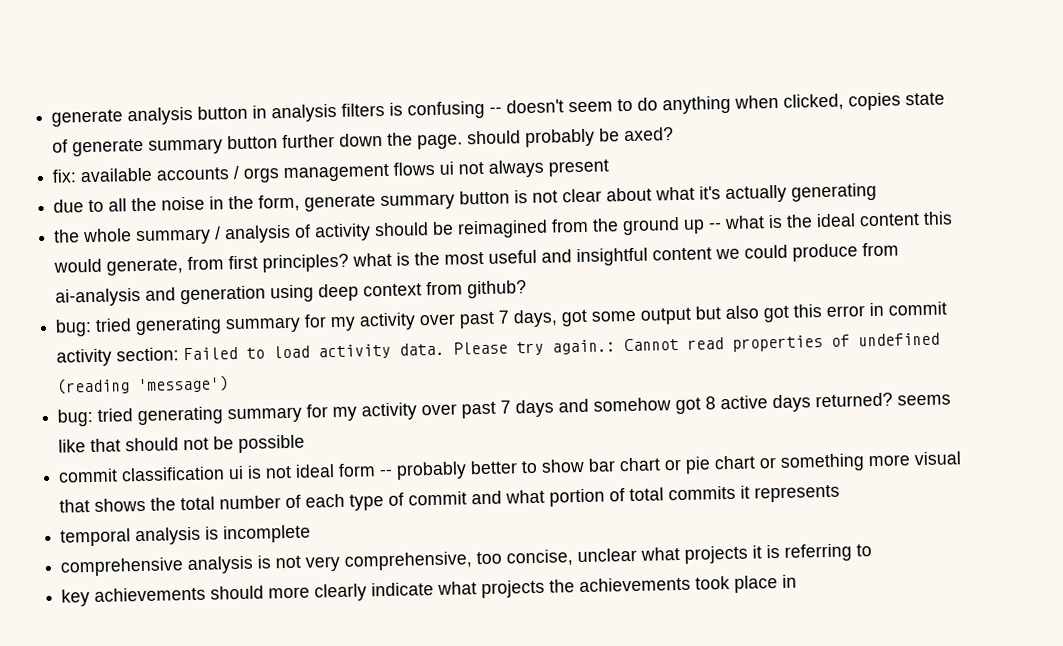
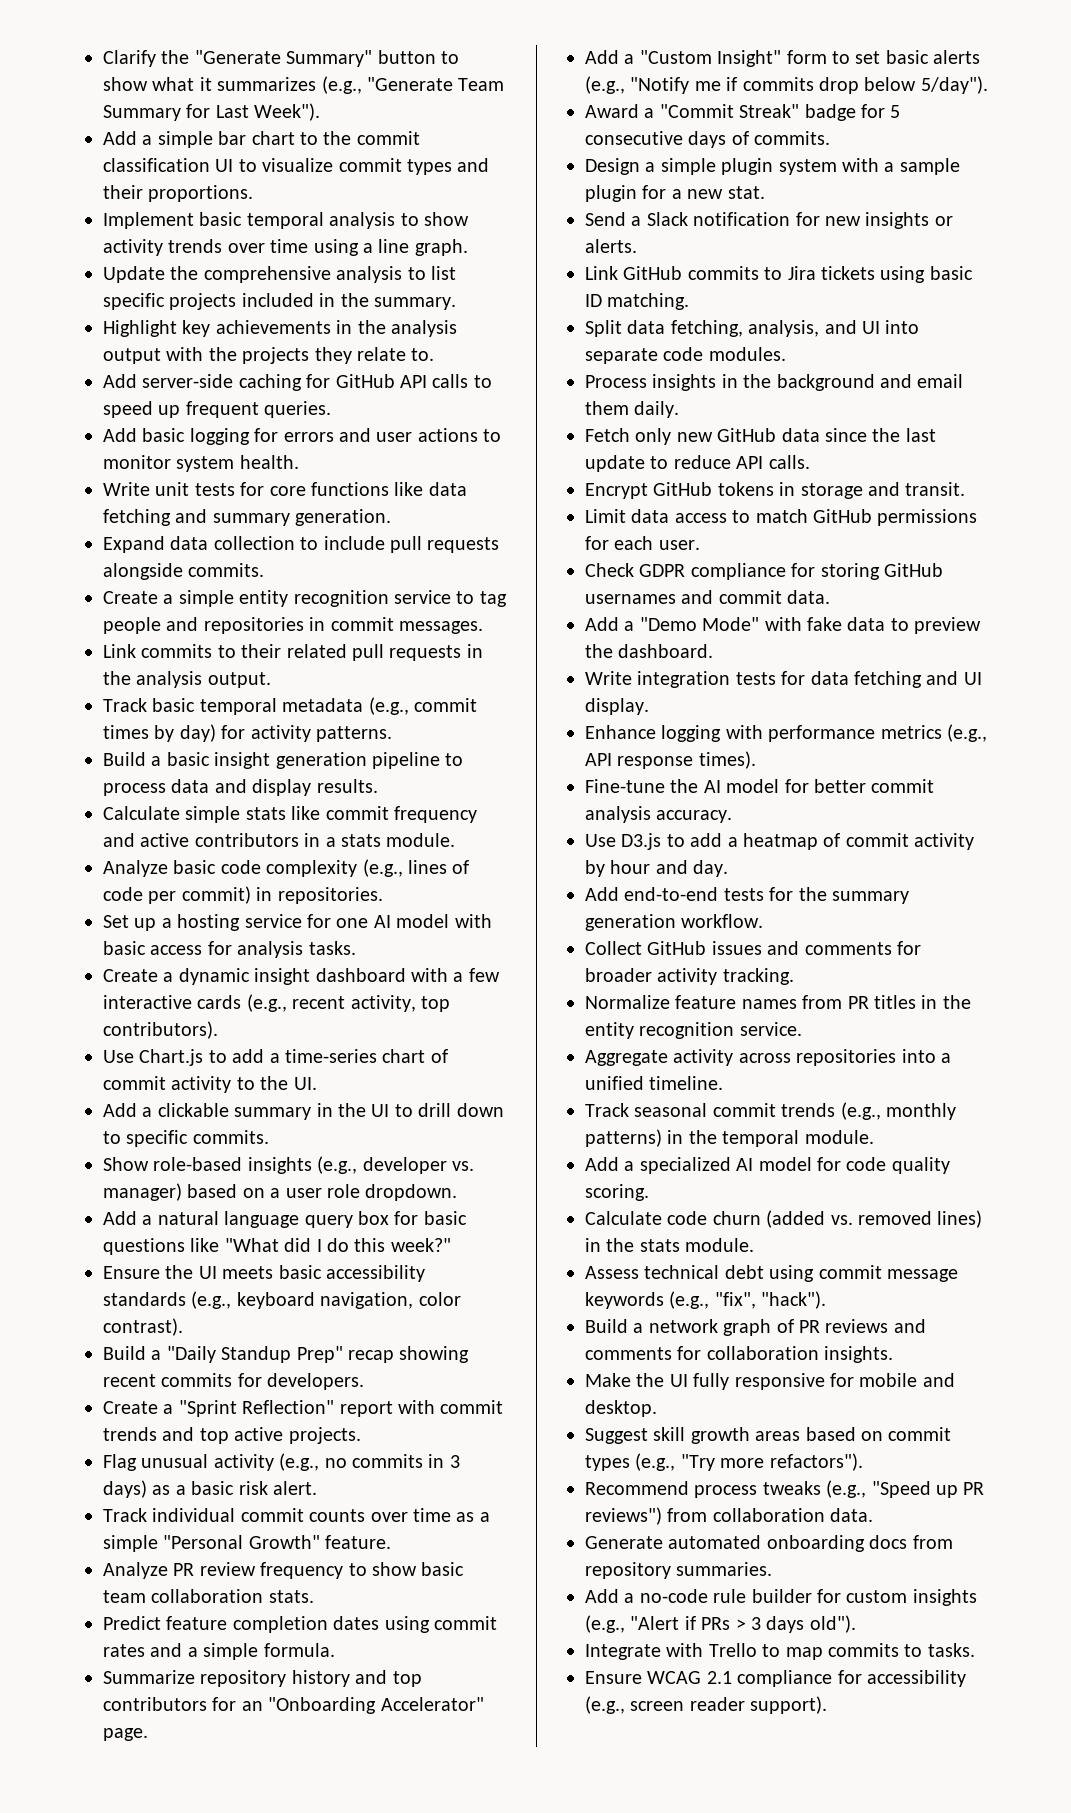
- generate analysis button in analysis filters is confusing -- doesn't seem to do anything when clicked, copies state of generate summary button further down the page. should probably be axed?
- fix: available accounts / orgs management flows ui not always present
- due to all the noise in the form, generate summary button is not clear about what it's actually generating
- the whole summary / analysis of activity should be reimagined from the ground up -- what is the ideal content this would generate, from first principles? what is the most useful and insightful content we could produce from ai-analysis and generation using deep context from github?
- bug: tried generating summary for my activity over past 7 days, got some output but also got this error in commit activity section: Failed to load activity data. Please try again.: Cannot read properties of undefined (reading 'message')
- bug: tried generating summary for my activity over past 7 days and somehow got 8 active days returned? seems like that should not be possible
- commit classification ui is not ideal form -- probably better to show bar chart or pie chart or something more visual that shows the total number of each type of commit and what portion of total commits it represents
- temporal analysis is incomplete
- comprehensive analysis is not very comprehensive, too concise, unclear what projects it is referring to
- key achievements should more clearly indicate what projects the achievements took place in
+ Clarify the "Generate Summary" button to show what it summarizes (e.g., "Generate Team Summary for Last Week").
+ Add a simple bar chart to the commit classification UI to visualize commit types and their proportions.
+ Implement basic temporal analysis to show activity trends over time using a line graph.
+ Update the comprehensive analysis to list specific projects included in the summary.
+ Highlight key achievements in the analysis output with the projects they relate to.
+ Add server-side caching for GitHub API calls to speed up frequent queries.
+ Add basic logging for errors and user actions to monitor system health.
+ Write unit tests for core functions like data fetching and summary generation.
+ Expand data collection to include pull requests alongside commits.
+ Create a simple entity recognition service to tag people and repositories in commit messages.
+ Link commits to their related pull requests in the analysis output.
+ Track basic temporal metadata (e.g., commit times by day) for activity patterns.
+ Build a basic insight generation pipeline to process data and display results.
+ Calculate simple stats like commit frequency and active contributors in a stats module.
+ Analyze basic code complexity (e.g., lines of code per commit) in repositories.
+ Set up a hosting service for one AI model with basic access for analysis tasks.
+ Create a dynamic insight dashboard with a few interactive cards (e.g., recent activity, top contributors).
+ Use Chart.js to add a time-series chart of commit activity to the UI.
+ Add a clickable summary in the UI to drill down to specific commits.
+ Show role-based insights (e.g., developer vs. manager) based on a user role dropdown.
+ Add a natural language query box for basic questions like "What did I do this week?"
+ Ensure the UI meets basic accessibility standards (e.g., keyboard navigation, color contrast).
+ Build a "Daily Standup Prep" recap showing recent commits for developers.
+ Create a "Sprint Reflection" report with commit trends and top active projects.
+ Flag unusual activity (e.g., no commits in 3 days) as a basic risk alert.
+ Track individual commit counts over time as a simple "Personal Growth" feature.
+ Analyze PR review frequency to show basic team collaboration stats.
+ Predict feature completion dates using commit rates and a simple formula.
+ Summarize repository history and top contributors for an "Onboarding Accelerator" page.
+ Add a "Custom Insight" form to set basic alerts (e.g., "Notify me if commits drop below 5/day").
+ Award a "Commit Streak" badge for 5 consecutive days of commits.
+ Design a simple plugin system with a sample plugin for a new stat.
+ Send a Slack notification for new insights or alerts.
+ Link GitHub commits to Jira tickets using basic ID matching.
+ Split data fetching, analysis, and UI into separate code modules.
+ Process insights in the background and email them daily.
+ Fetch only new GitHub data since the last update to reduce API calls.
+ Encrypt GitHub tokens in storage and transit.
+ Limit data access to match GitHub permissions for each user.
+ Check GDPR compliance for storing GitHub usernames and commit data.
+ Add a "Demo Mode" with fake data to preview the dashboard.
+ Write integration tests for data fetching and UI display.
+ Enhance logging with performance metrics (e.g., API response times).
+ Fine-tune the AI model for better commit analysis accuracy.
+ Use D3.js to add a heatmap of commit activity by hour and day.
+ Add end-to-end tests for the summary generation workflow.
+ Collect GitHub issues and comments for broader activity tracking.
+ Normalize feature names from PR titles in the entity recognition service.
+ Aggregate activity across repositories into a unified timeline.
+ Track seasonal commit trends (e.g., monthly patterns) in the temporal module.
+ Add a specialized AI model for code quality scoring.
+ Calculate code churn (added vs. removed lines) in the stats module.
+ Assess technical debt using commit message keywords (e.g., "fix", "hack").
+ Build a network graph of PR reviews and comments for collaboration insights.
+ Make the UI fully responsive for mobile and desktop.
+ Suggest skill growth areas based on commit types (e.g., "Try more refactors").
+ Recommend process tweaks (e.g., "Speed up PR reviews") from collaboration data.
+ Generate automated onboarding docs from repository summaries.
+ Add a no-code rule builder for custom insights (e.g., "Alert if PRs > 3 days old").
+ Integrate with Trello to map commits to tasks.
+ Ensure WCAG 2.1 compliance for accessibility (e.g., screen reader support).

